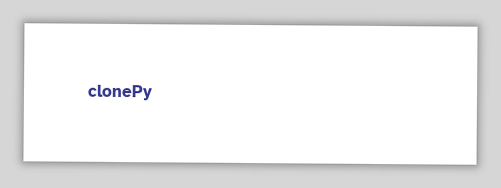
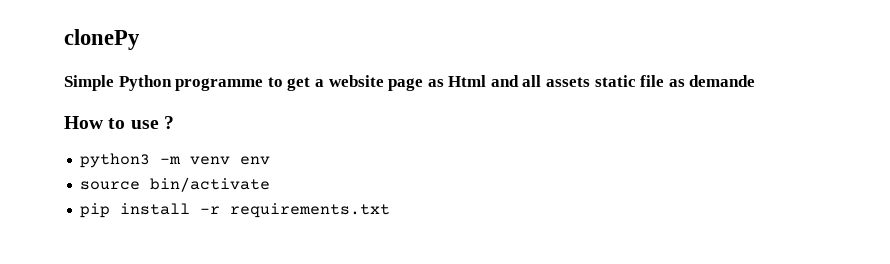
+ Simple Python programme to get a website page as Html and all assets static file as demande
+ How to use ?
+ python3 -m venv env
+ source bin/activate
+ pip install -r requirements.txt

